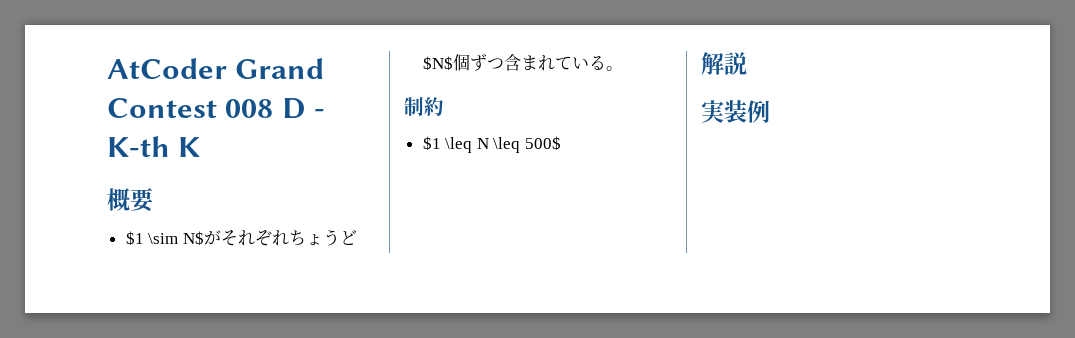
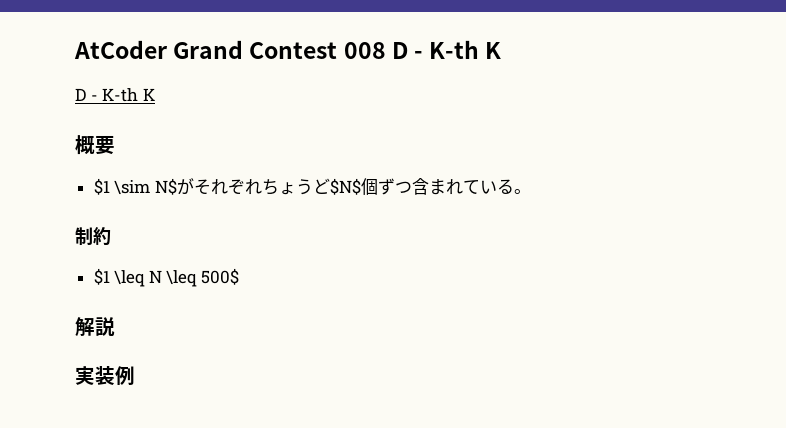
  AtCoder Grand Contest 008 D - K-th K
+ D - K-th K

